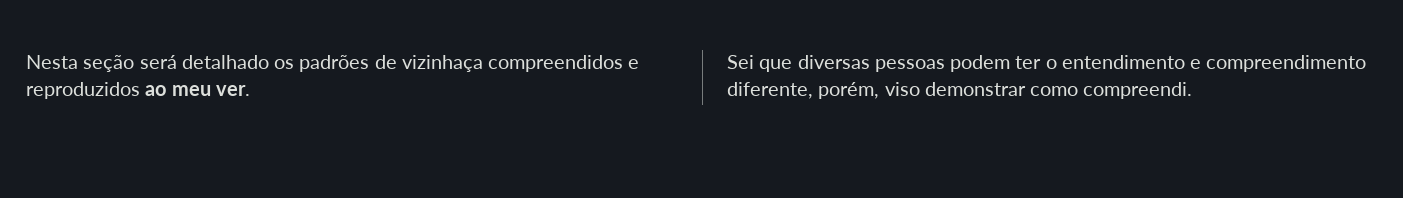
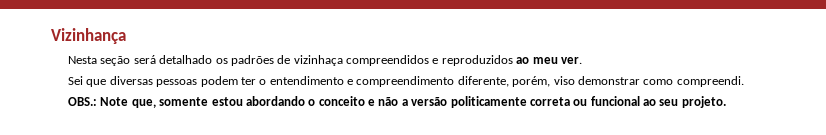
+ Vizinhança
+ OBS.: Note que, somente estou abordando o conceito e não a versão politicamente correta ou funcional ao seu projeto.

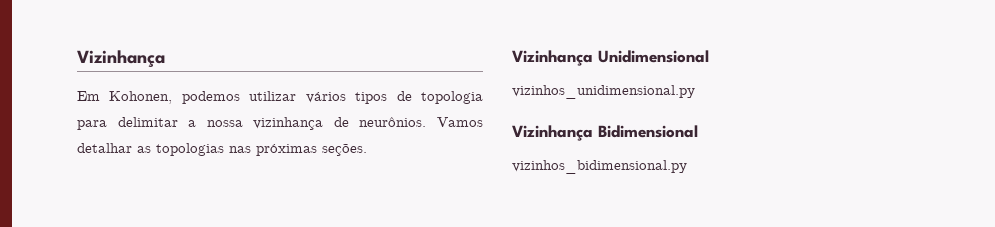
- Nesta seção será detalhado os padrões de vizinhaça compreendidos e reproduzidos ao meu ver.
- Sei que diversas pessoas podem ter o entendimento e compreendimento diferente, porém, viso demonstrar como compreendi.
- OBS.: Note que, somente estou abordando o conceito e não a versão politicamente correta ou funcional ao seu projeto.
+ Em Kohonen, podemos utilizar vários tipos de topologia para delimitar a nossa vizinhança de neurônios. Vamos detalhar as topologias nas próximas seções.
+ Vizinhança Unidimensional
+ vizinhos_unidimensional.py
+ Vizinhança Bidimensional
+ vizinhos_bidimensional.py

